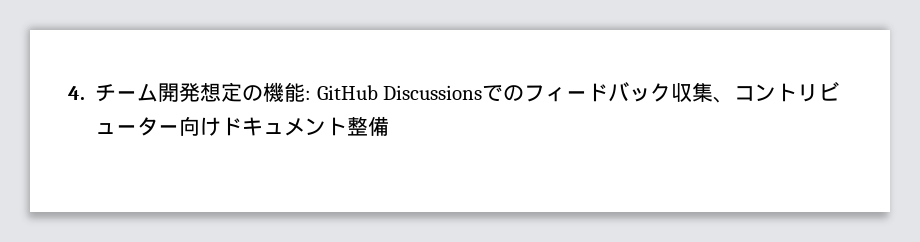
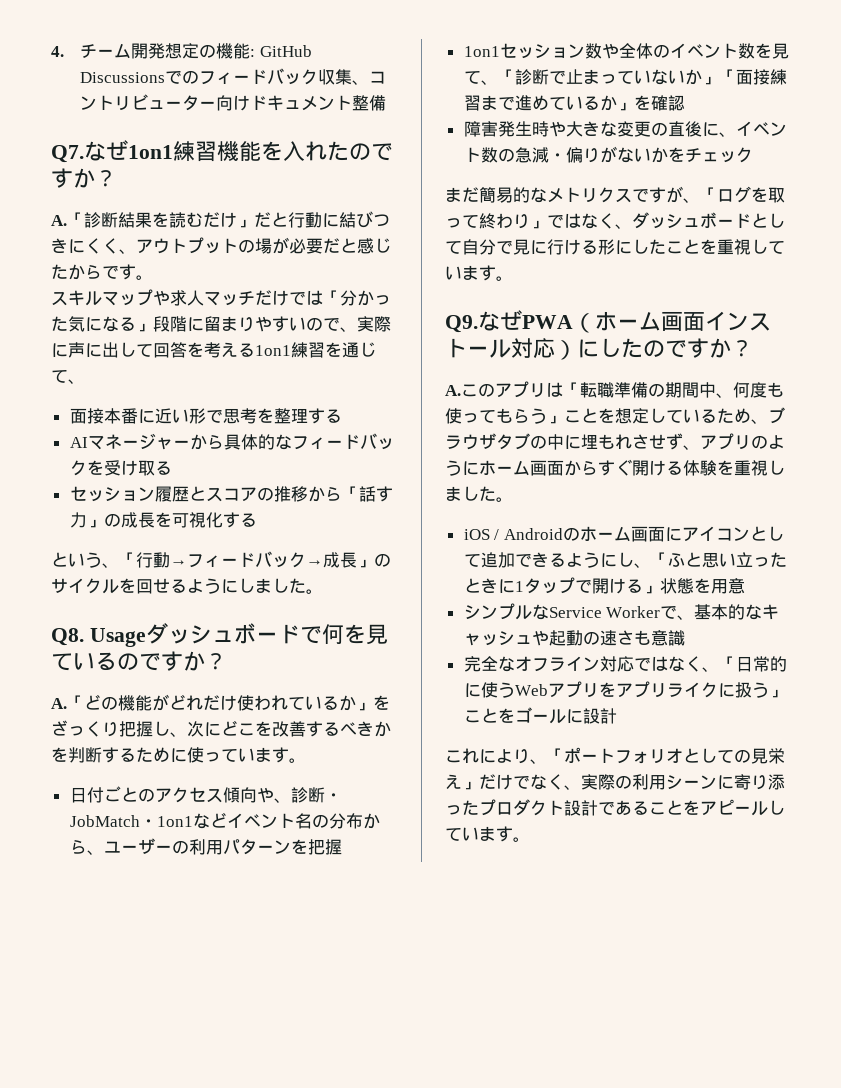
+ Q7.なぜ1on1練習機能を入れたのですか？
+ A.「診断結果を読むだけ」だと行動に結びつきにくく、アウトプットの場が必要だと感じたからです。
+ スキルマップや求人マッチだけでは「分かった気になる」段階に留まりやすいので、実際に声に出して回答を考える1on1練習を通じて、
+ 面接本番に近い形で思考を整理する
+ AIマネージャーから具体的なフィードバックを受け取る
+ セッション履歴とスコアの推移から「話す力」の成長を可視化する
+ という、「行動→フィードバック→成長」のサイクルを回せるようにしました。
+ Q8. Usageダッシュボードで何を見ているのですか？
+ A.「どの機能がどれだけ使われているか」をざっくり把握し、次にどこを改善するべきかを判断するために使っています。
+ 日付ごとのアクセス傾向や、診断・JobMatch・1on1などイベント名の分布から、ユーザーの利用パターンを把握
+ 1on1セッション数や全体のイベント数を見て、「診断で止まっていないか」「面接練習まで進めているか」を確認
+ 障害発生時や大きな変更の直後に、イベント数の急減・偏りがないかをチェック
+ まだ簡易的なメトリクスですが、「ログを取って終わり」ではなく、ダッシュボードとして自分で見に行ける形にしたことを重視しています。
+ Q9.なぜPWA（ホーム画面インストール対応）にしたのですか？
+ A.このアプリは「転職準備の期間中、何度も使ってもらう」ことを想定しているため、ブラウザタブの中に埋もれさせず、アプリのようにホーム画面からすぐ開ける体験を重視しました。
+ iOS / Androidのホーム画面にアイコンとして追加できるようにし、「ふと思い立ったときに1タップで開ける」状態を用意
+ シンプルなService Workerで、基本的なキャッシュや起動の速さも意識
+ 完全なオフライン対応ではなく、「日常的に使うWebアプリをアプリライクに扱う」ことをゴールに設計
+ これにより、「ポートフォリオとしての見栄え」だけでなく、実際の利用シーンに寄り添ったプロダクト設計であることをアピールしています。

